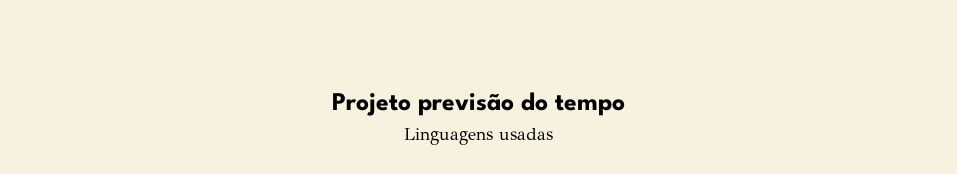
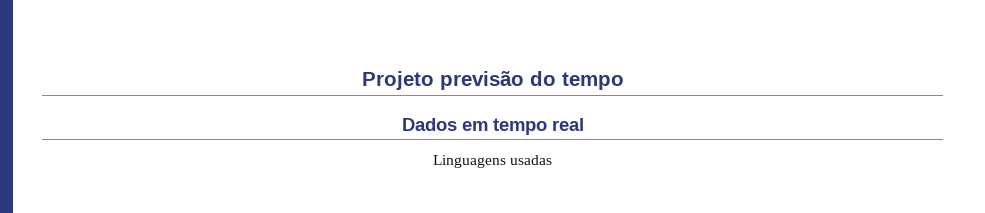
+ Dados em tempo real

